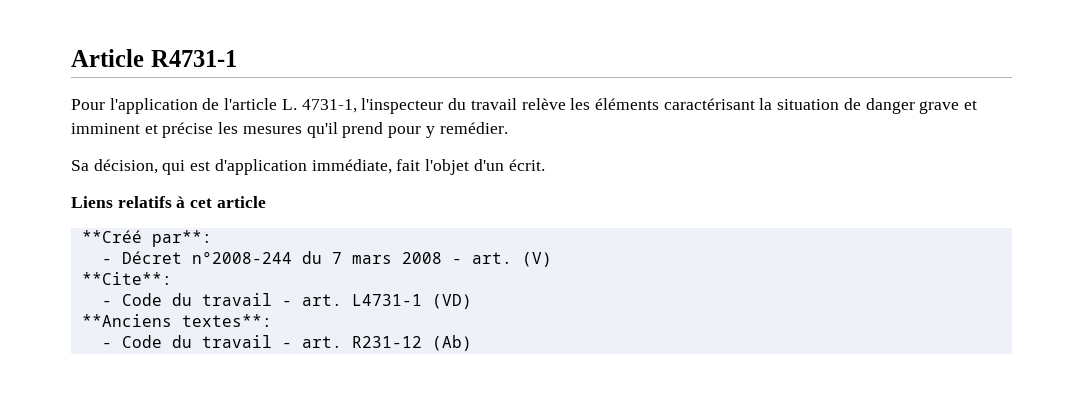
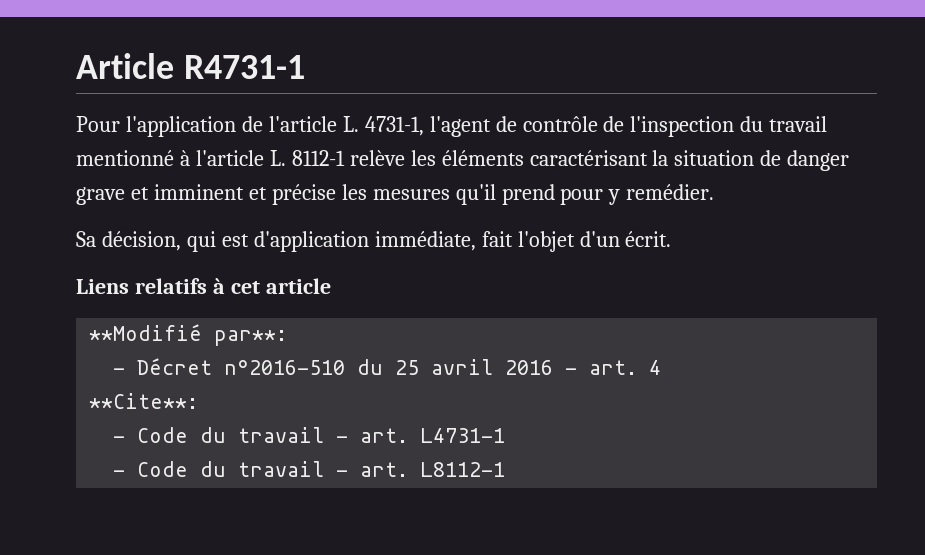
- Pour l'application de l'article L. 4731-1, l'inspecteur du travail relève les éléments caractérisant la situation de danger grave et imminent et précise les mesures qu'il prend pour y remédier.
+ Pour l'application de l'article L. 4731-1, l'agent de contrôle de l'inspection du travail mentionné à l'article L. 8112-1 relève les éléments caractérisant la situation de danger grave et imminent et précise les mesures qu'il prend pour y remédier.
- **Créé par**:
+ **Modifié par**:
- - Décret n°2008-244 du 7 mars 2008 - art. (V)
+ - Décret n°2016-510 du 25 avril 2016 - art. 4
- - Code du travail - art. L4731-1 (VD)
- **Anciens textes**:
- - Code du travail - art. R231-12 (Ab)
+ - Code du travail - art. L4731-1
+ - Code du travail - art. L8112-1

